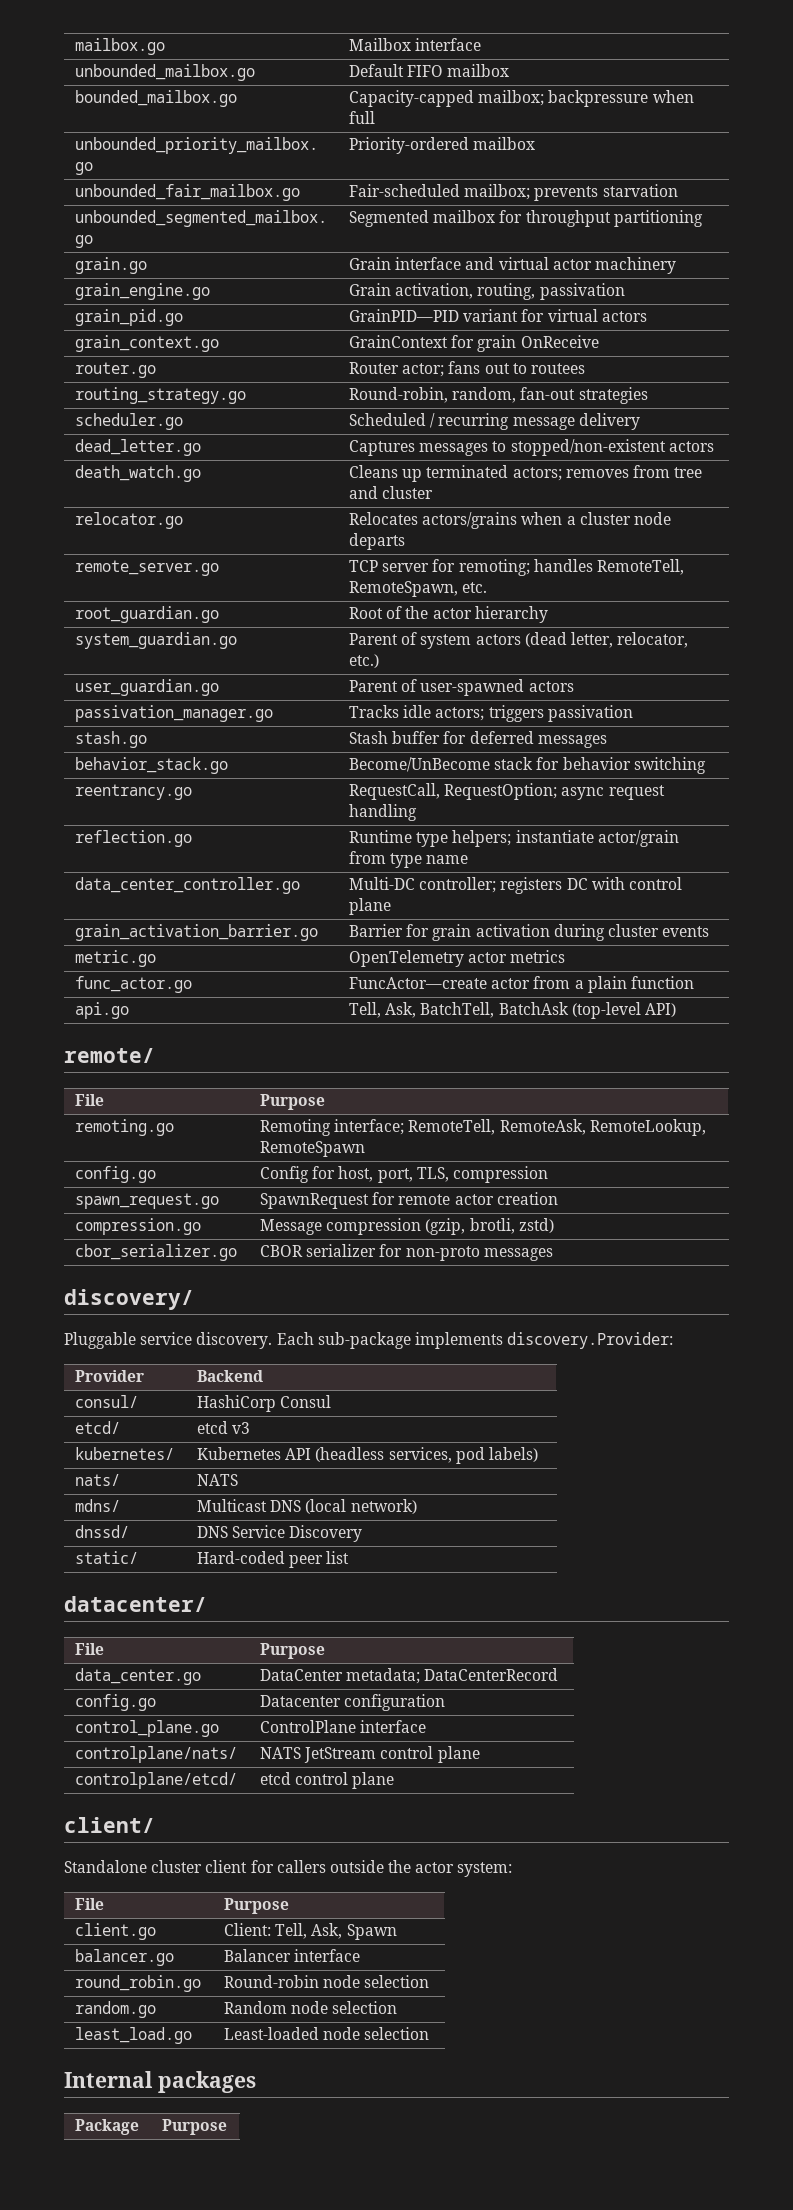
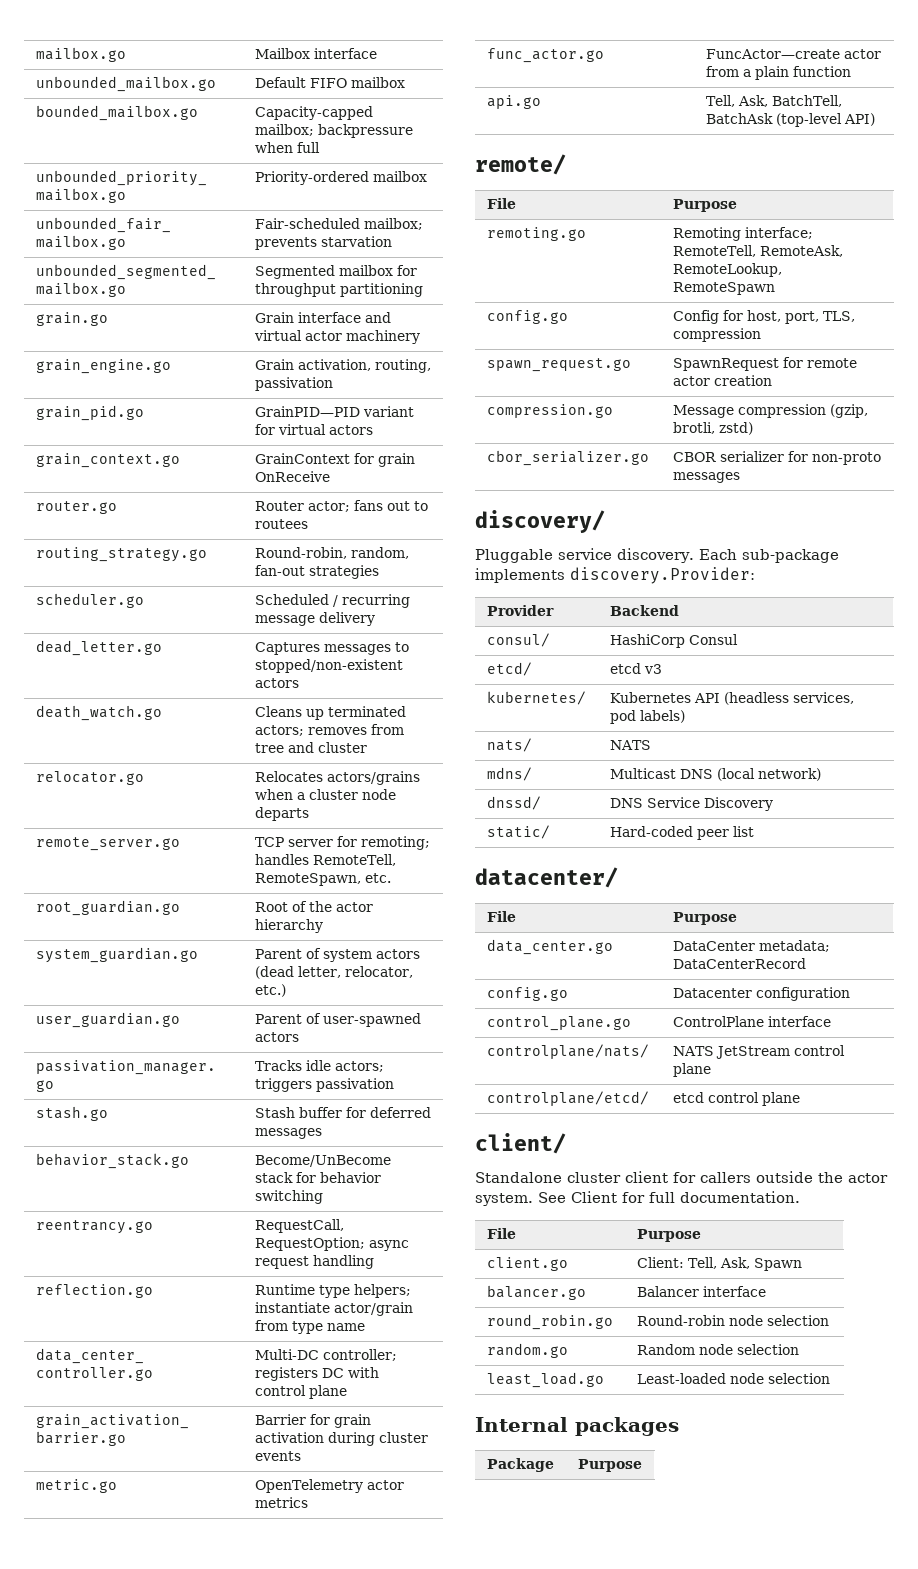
- Standalone cluster client for callers outside the actor system:
+ Standalone cluster client for callers outside the actor system. See Client for full documentation.

